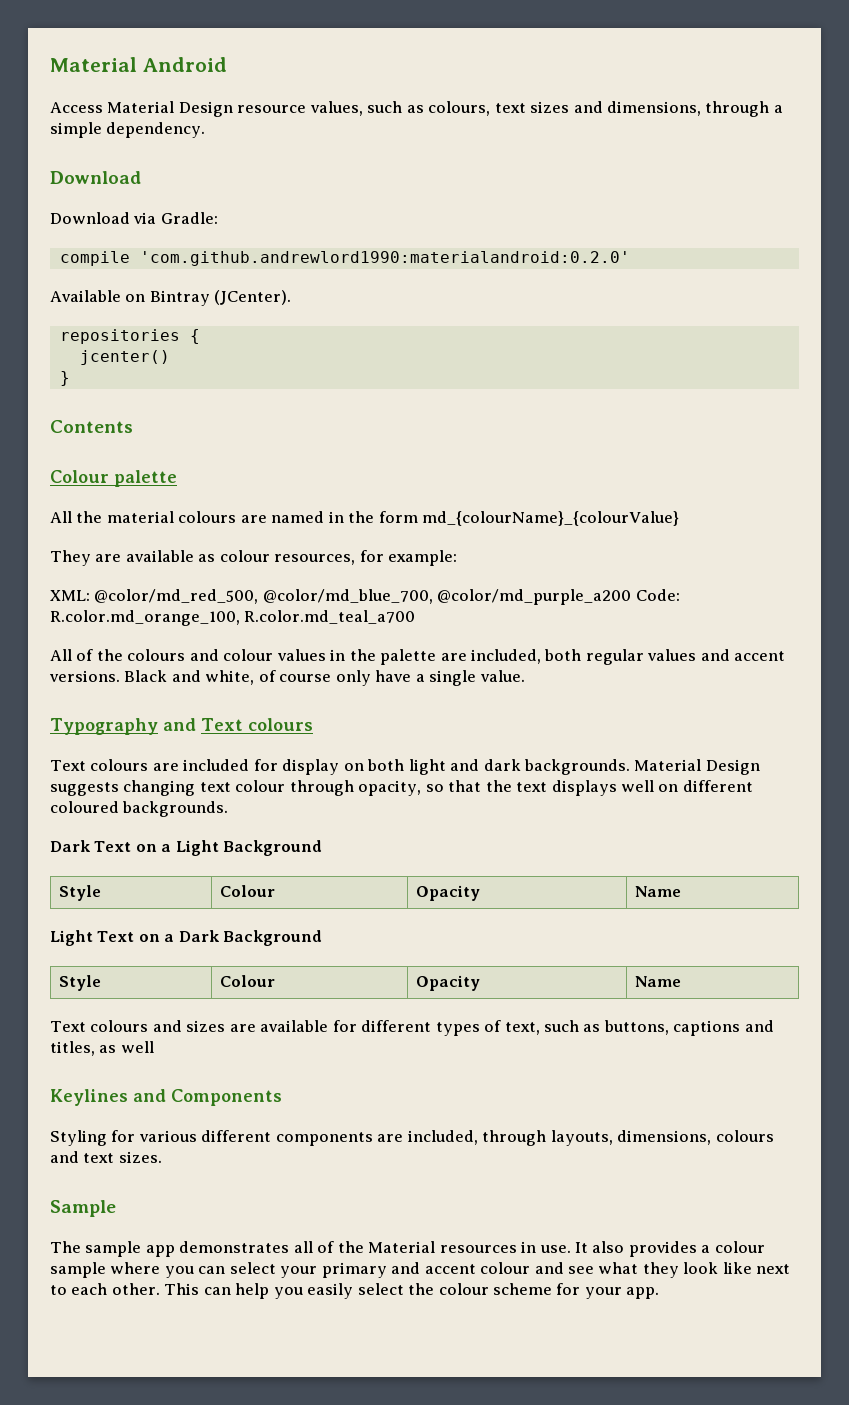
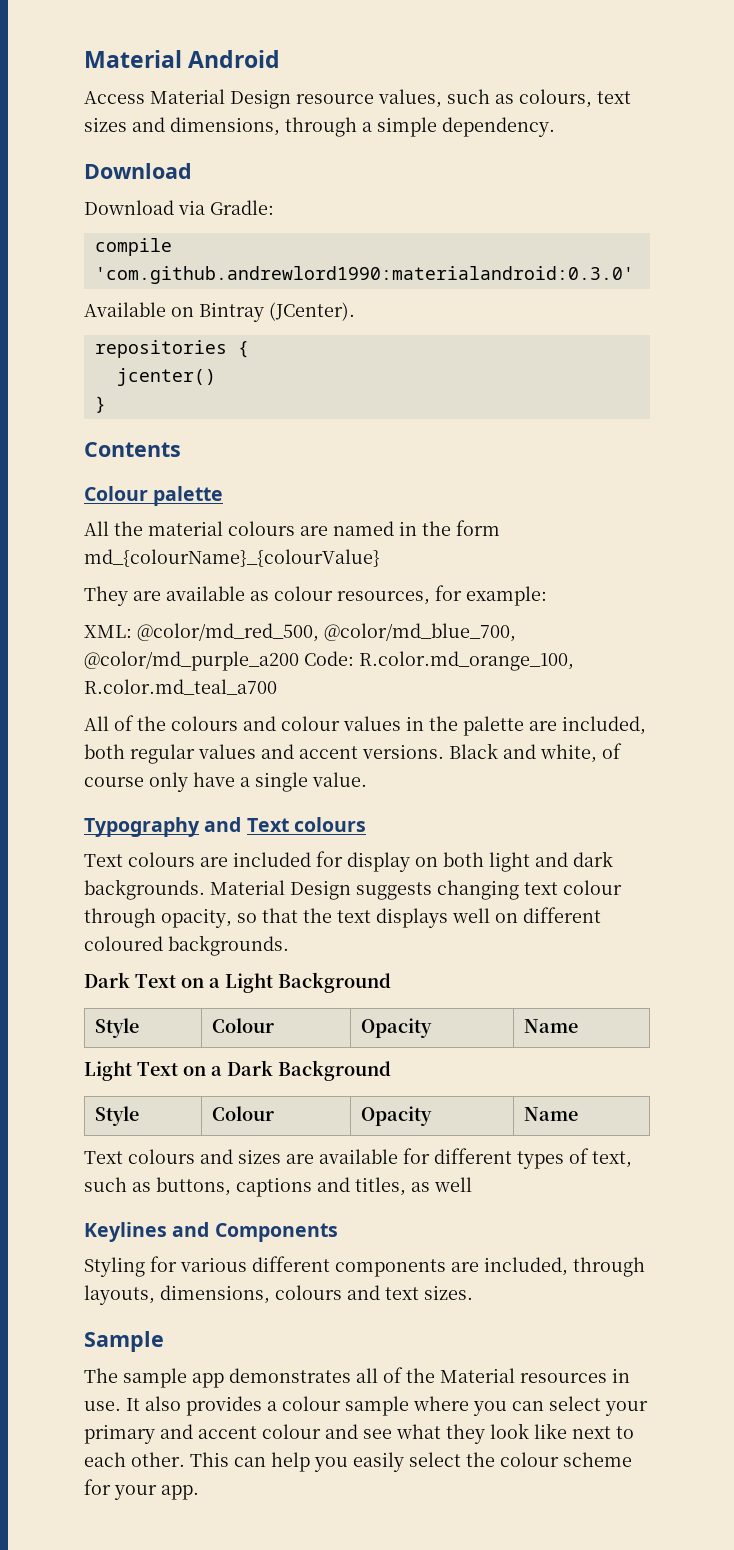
- compile 'com.github.andrewlord1990:materialandroid:0.2.0'
+ compile 'com.github.andrewlord1990:materialandroid:0.3.0'

